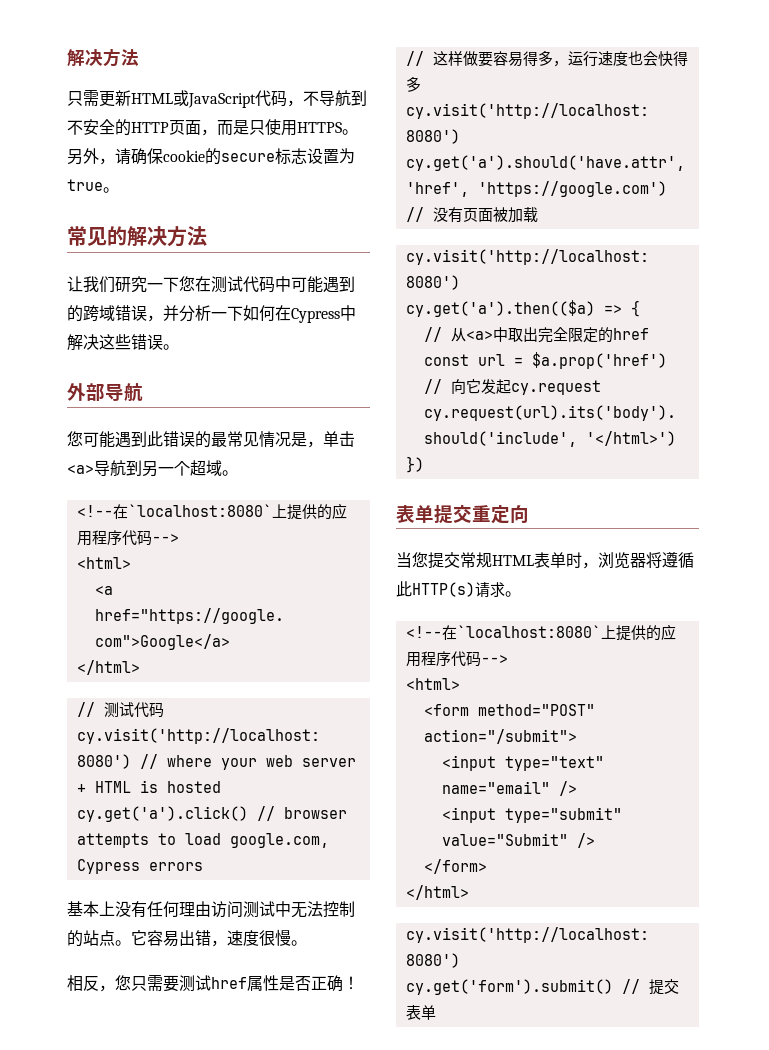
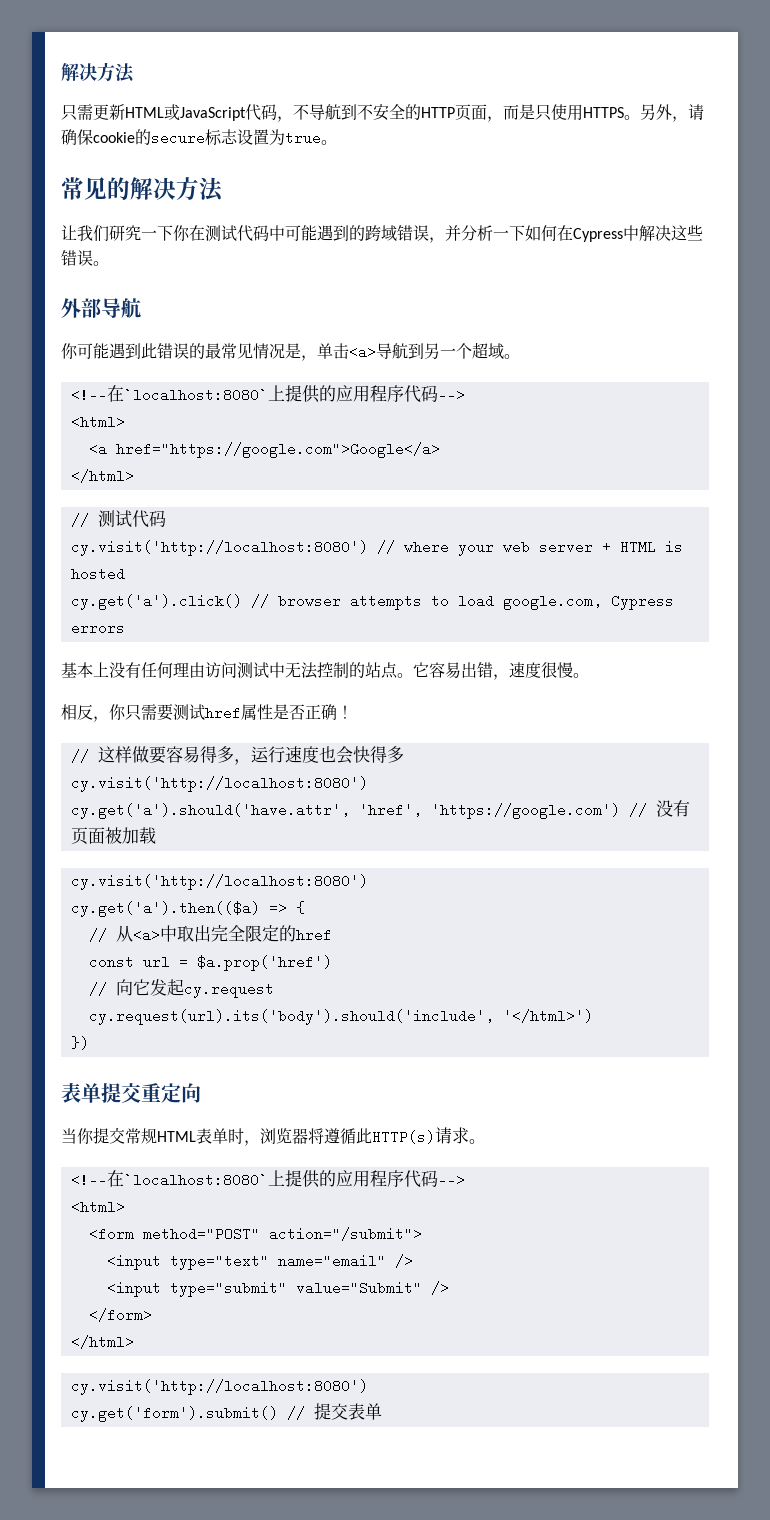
- 让我们研究一下您在测试代码中可能遇到的跨域错误，并分析一下如何在Cypress中解决这些错误。
+ 让我们研究一下你在测试代码中可能遇到的跨域错误，并分析一下如何在Cypress中解决这些错误。
- 您可能遇到此错误的最常见情况是，单击<a>导航到另一个超域。
+ 你可能遇到此错误的最常见情况是，单击<a>导航到另一个超域。
- 相反，您只需要测试href属性是否正确！
+ 相反，你只需要测试href属性是否正确！
- 当您提交常规HTML表单时，浏览器将遵循此HTTP(s)请求。
+ 当你提交常规HTML表单时，浏览器将遵循此HTTP(s)请求。

